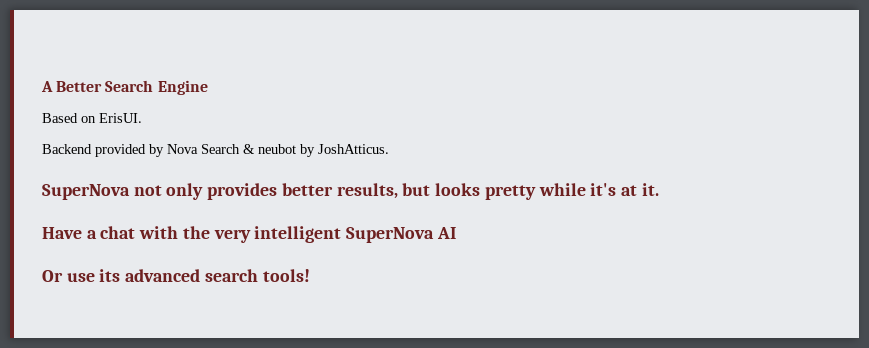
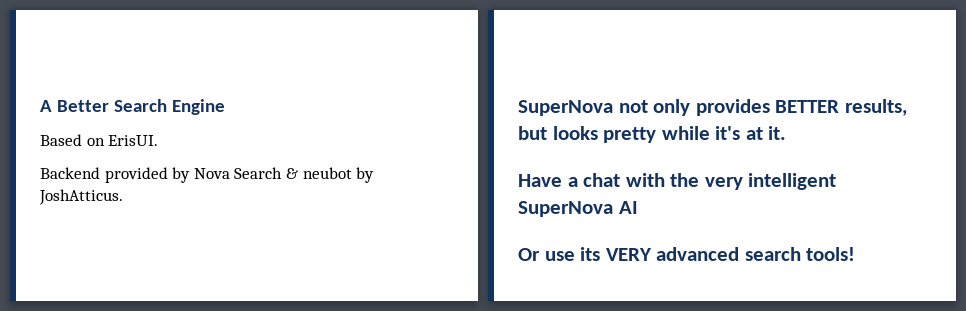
- SuperNova not only provides better results, but looks pretty while it's at it.
+ SuperNova not only provides BETTER results, but looks pretty while it's at it.
- Or use its advanced search tools!
+ Or use its VERY advanced search tools!

